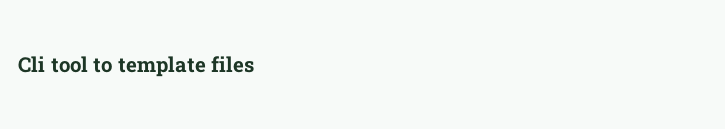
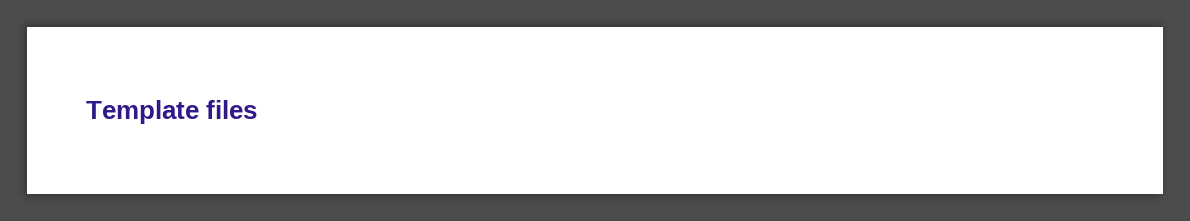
- Cli tool to template files
+ Template files

